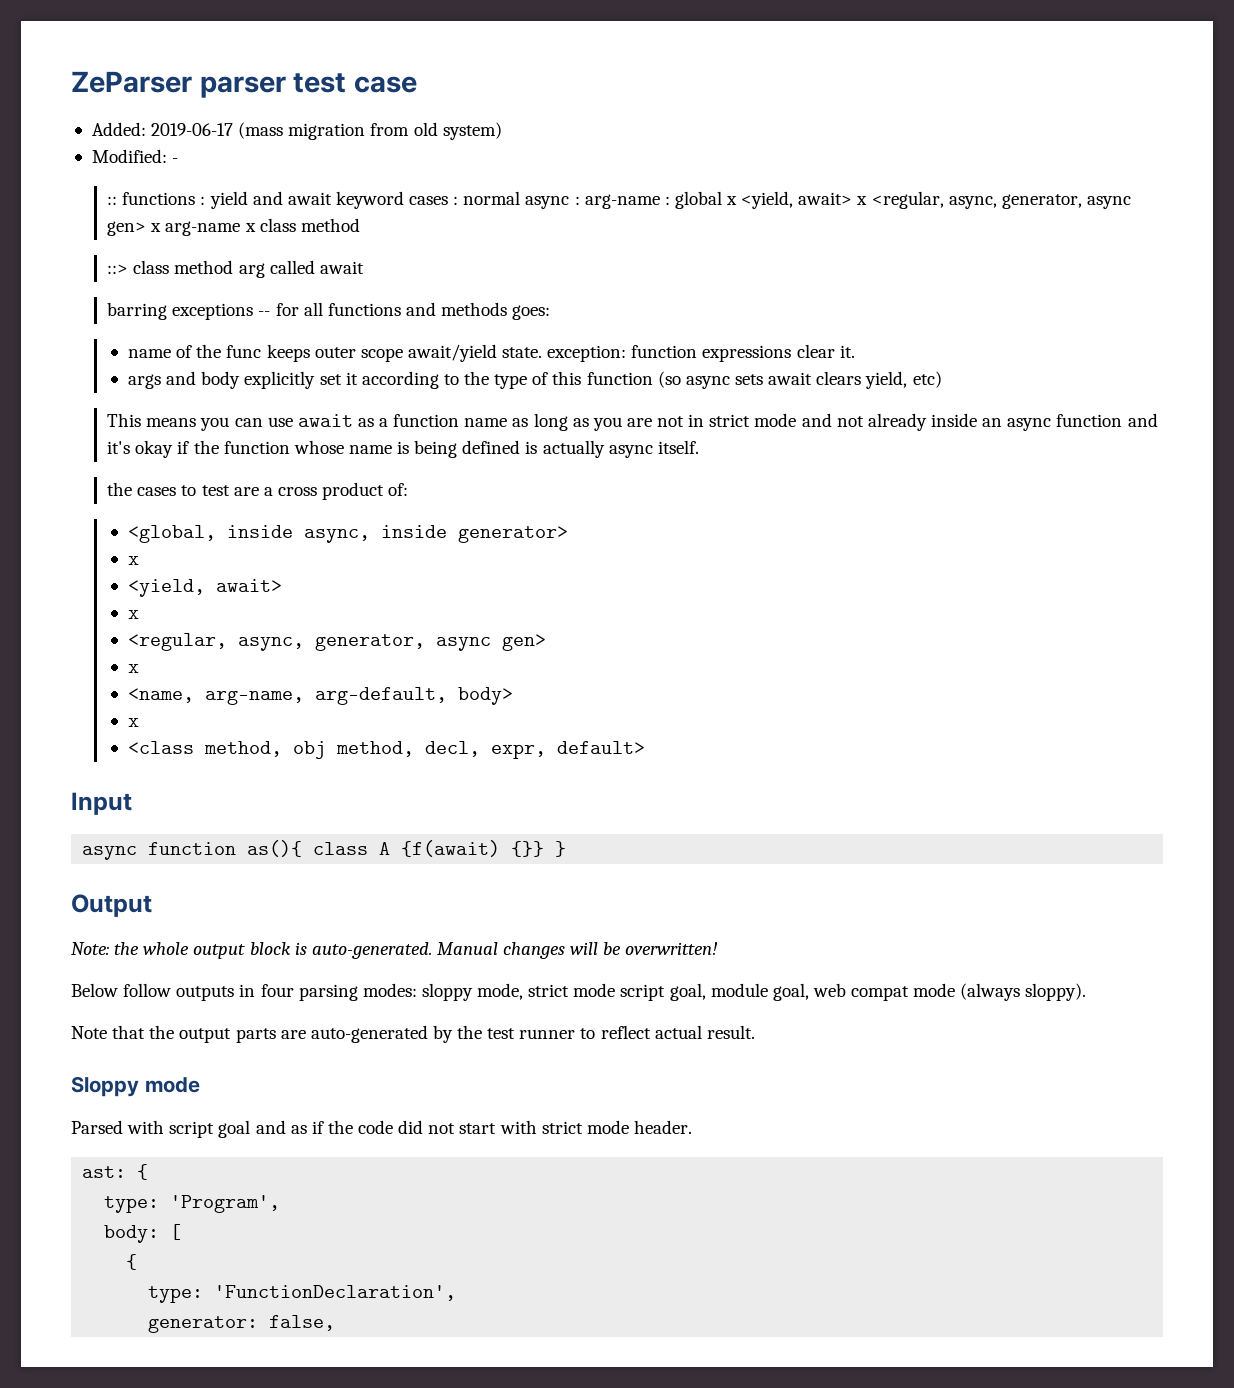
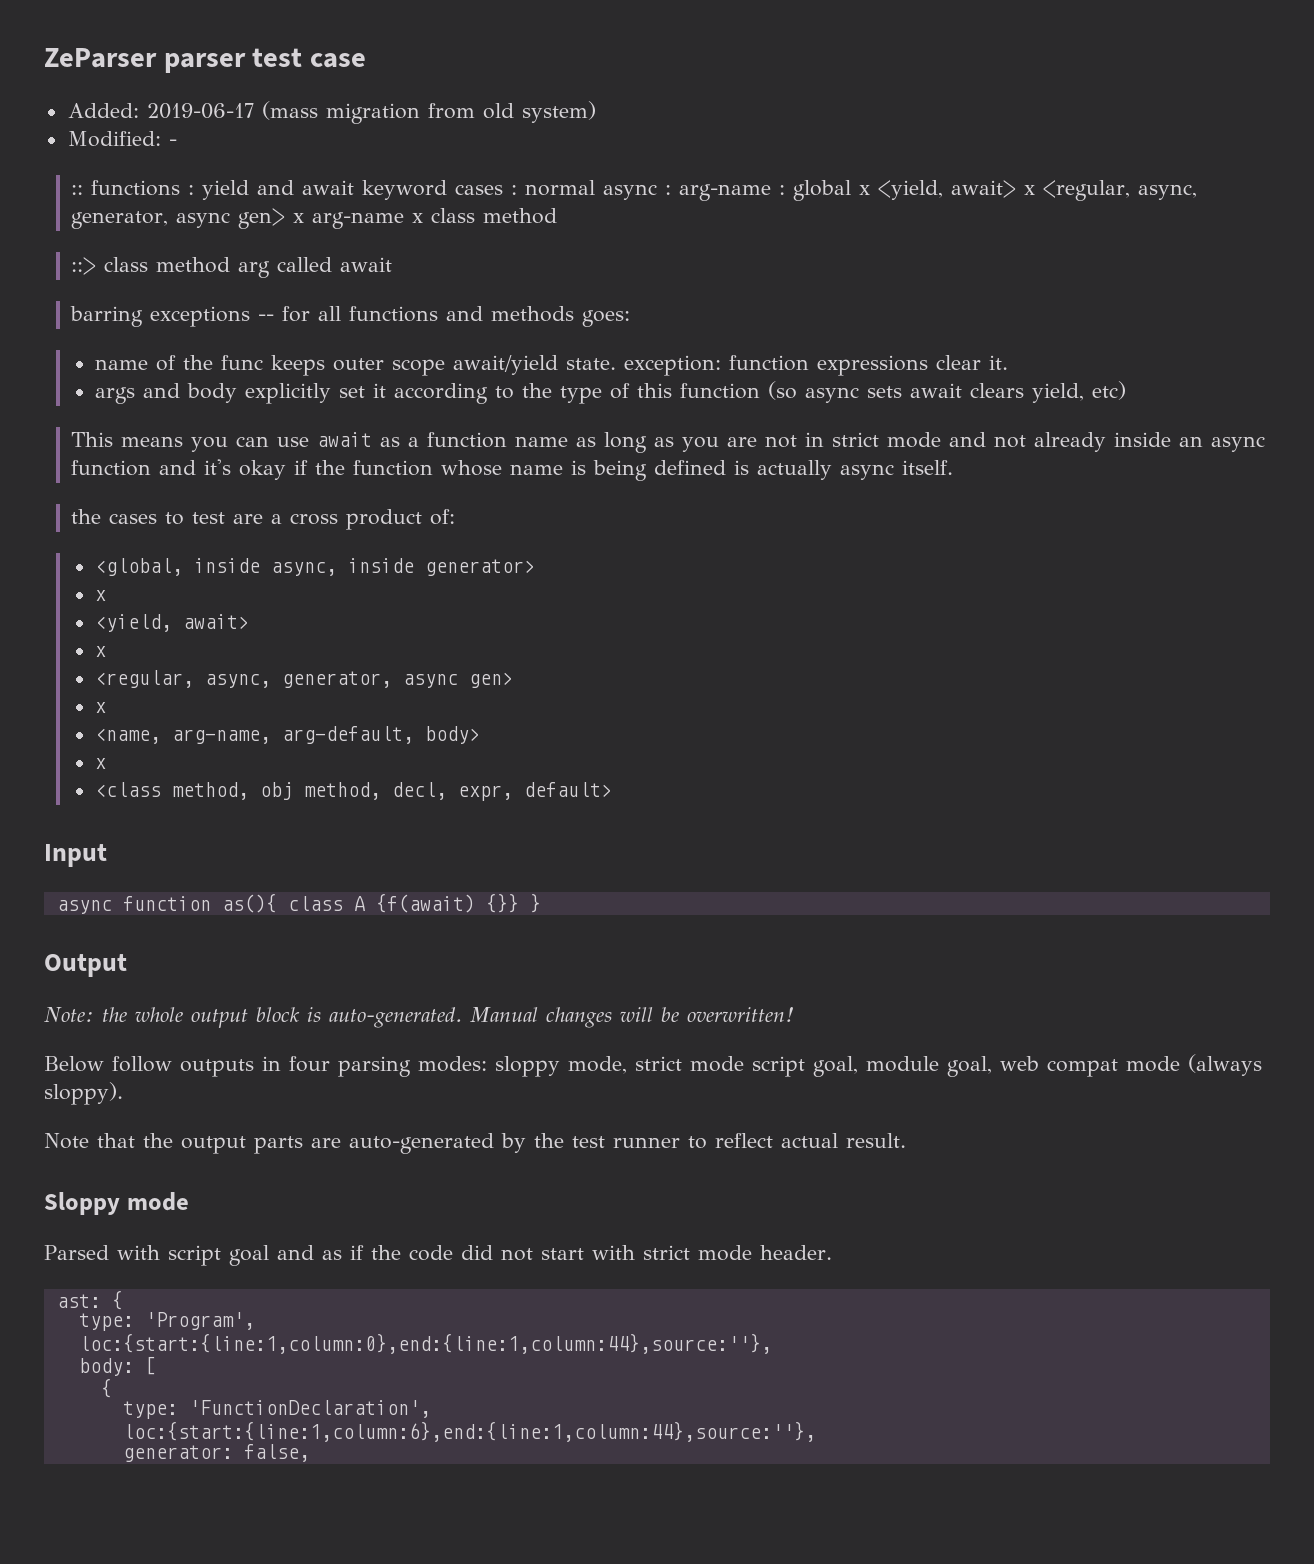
+ loc:{start:{line:1,column:0},end:{line:1,column:44},source:''},
+ loc:{start:{line:1,column:6},end:{line:1,column:44},source:''},

